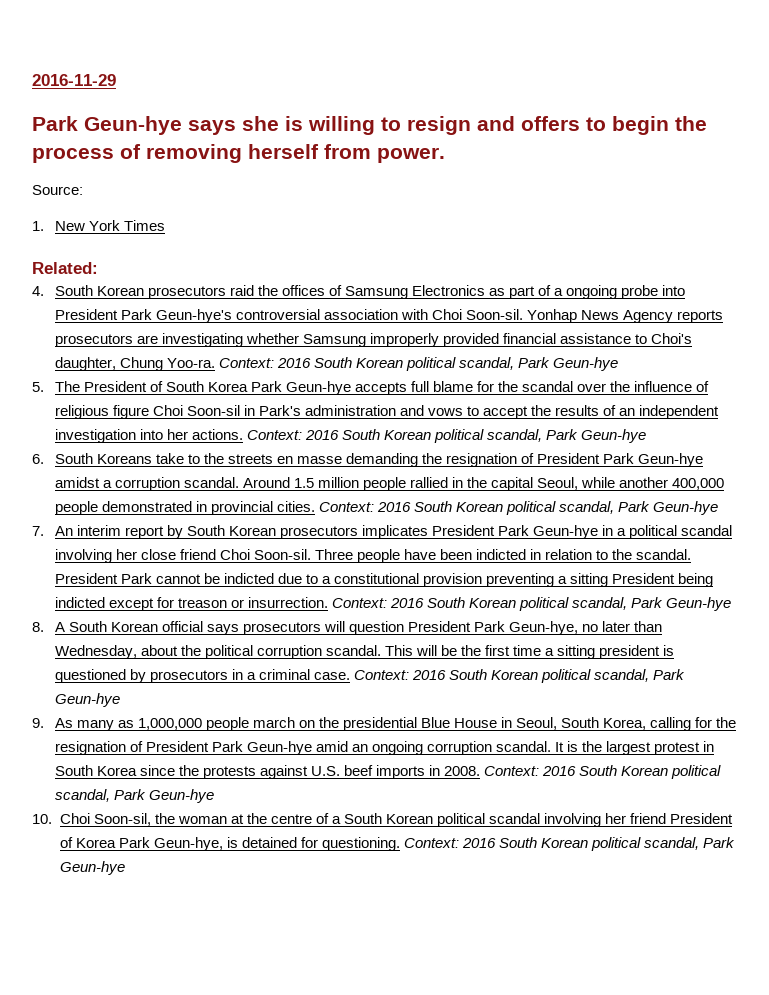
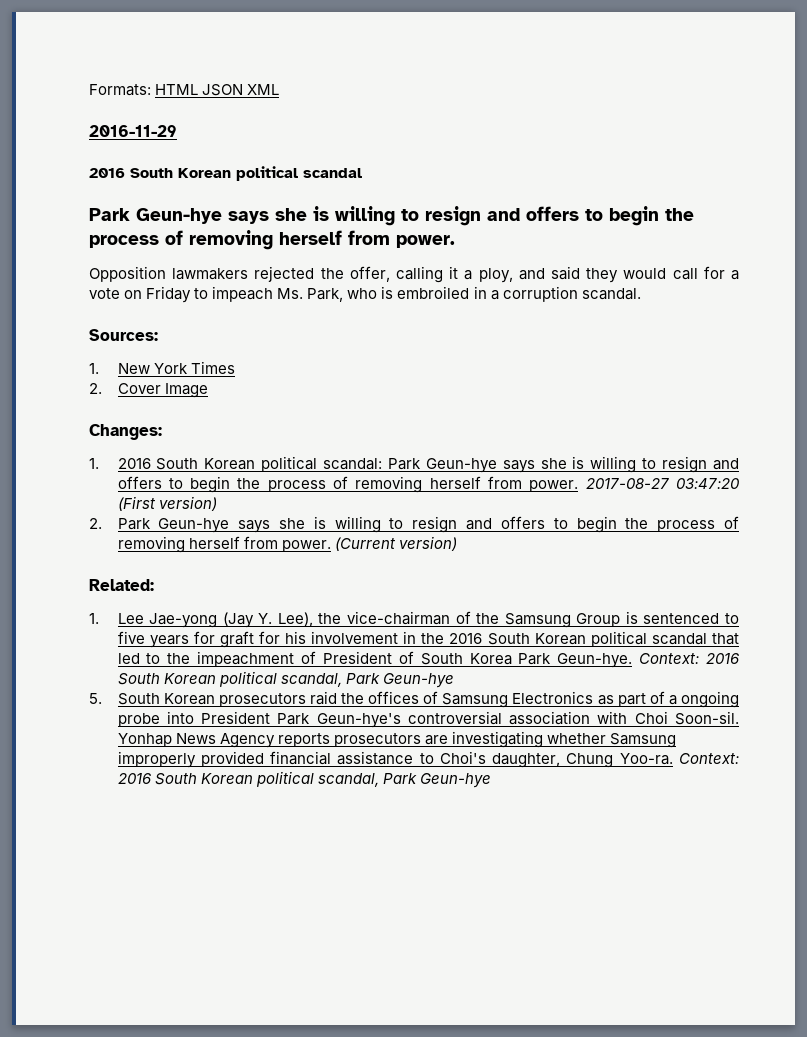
+ Formats: HTML JSON XML
  2016-11-29
+ 2016 South Korean political scandal
- Source:
+ Opposition lawmakers rejected the offer, calling it a ploy, and said they would call for a vote on Friday to impeach Ms. Park, who is embroiled in a corruption scandal.
+ Sources:
  1. New York Times
+ 2. Cover Image
+ Changes:
+ 1. 2016 South Korean political scandal: Park Geun-hye says she is willing to resign and offers to begin the process of removing herself from power. 2017-08-27 03:47:20 (First version)
+ 2. Park Geun-hye says she is willing to resign and offers to begin the process of removing herself from power. (Current version)
  Related:
- 4. South Korean prosecutors raid the offices of Samsung Electronics as part of a ongoing probe into President Park Geun-hye's controversial association with Choi Soon-sil.
+ 1. Lee Jae-yong (Jay Y. Lee), the vice-chairman of the Samsung Group is sentenced to five years for graft for his involvement in the 2016 South Korean political scandal that led to the impeachment of President of South Korea Park Geun-hye. Context: 2016 South Korean political scandal, Park Geun-hye
+ 5. South Korean prosecutors raid the offices of Samsung Electronics as part of a ongoing probe into President Park Geun-hye's controversial association with Choi Soon-sil.
- 5. The President of South Korea Park Geun-hye accepts full blame for the scandal over the influence of religious figure Choi Soon-sil in Park's administration and vows to accept the results of an independent investigation into her actions. Context: 2016 South Korean political scandal, Park Geun-hye
- 6. South Koreans take to the streets en masse demanding the resignation of President Park Geun-hye amidst a corruption scandal. Around 1.5 million people rallied in the capital Seoul, while another 400,000 people demonstrated in provincial cities. Context: 2016 South Korean political scandal, Park Geun-hye
- 7. An interim report by South Korean prosecutors implicates President Park Geun-hye in a political scandal involving her close friend Choi Soon-sil. Three people have been indicted in relation to the scandal. President Park cannot be indicted due to a constitutional provision preventing a sitting President being indicted except for treason or insurrection. Context: 2016 South Korean political scandal, Park Geun-hye
- 8. A South Korean official says prosecutors will question President Park Geun-hye, no later than Wednesday, about the political corruption scandal. This will be the first time a sitting president is questioned by prosecutors in a criminal case. Context: 2016 South Korean political scandal, Park Geun-hye
- 9. As many as 1,000,000 people march on the presidential Blue House in Seoul, South Korea, calling for the resignation of President Park Geun-hye amid an ongoing corruption scandal. It is the largest protest in South Korea since the protests against U.S. beef imports in 2008. Context: 2016 South Korean political scandal, Park Geun-hye
- 10. Choi Soon-sil, the woman at the centre of a South Korean political scandal involving her friend President of Korea Park Geun-hye, is detained for questioning. Context: 2016 South Korean political scandal, Park Geun-hye

